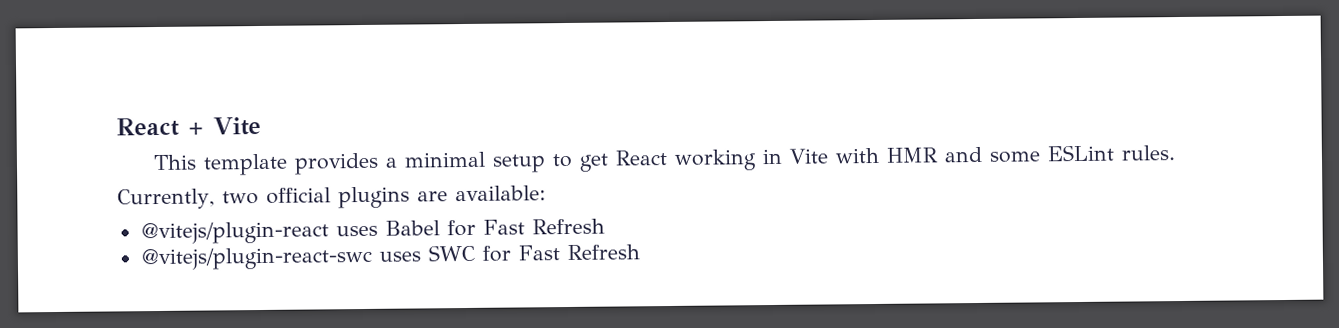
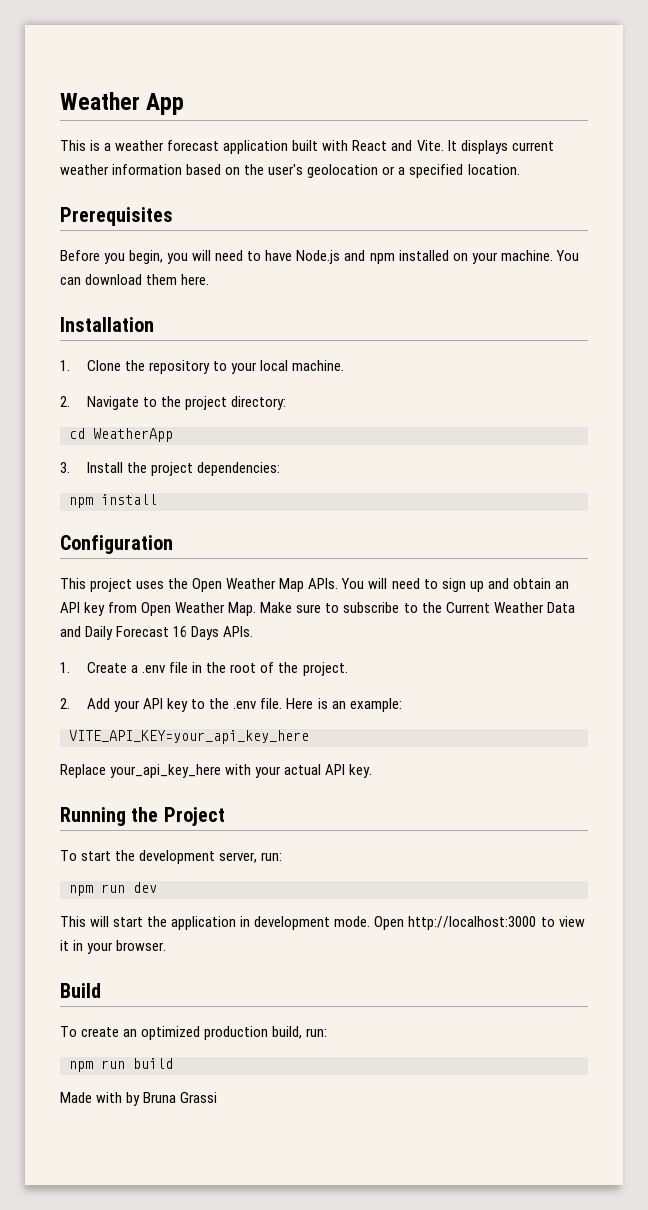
- React + Vite
- This template provides a minimal setup to get React working in Vite with HMR and some ESLint rules.
- Currently, two official plugins are available:
- @vitejs/plugin-react uses Babel for Fast Refresh
- @vitejs/plugin-react-swc uses SWC for Fast Refresh
+ Weather App
+ This is a weather forecast application built with React and Vite. It displays current weather information based on the user's geolocation or a specified location.
+ Prerequisites
+ Before you begin, you will need to have Node.js and npm installed on your machine. You can download them here.
+ Installation
+ 1. Clone the repository to your local machine.
+ 2. Navigate to the project directory:
+ cd WeatherApp
+ 3. Install the project dependencies:
+ npm install
+ Configuration
+ This project uses the Open Weather Map APIs. You will need to sign up and obtain an API key from Open Weather Map. Make sure to subscribe to the Current Weather Data and Daily Forecast 16 Days APIs.
+ 1. Create a .env file in the root of the project.
+ 2. Add your API key to the .env file. Here is an example:
+ VITE_API_KEY=your_api_key_here
+ Replace your_api_key_here with your actual API key.
+ Running the Project
+ To start the development server, run:
+ npm run dev
+ This will start the application in development mode. Open http://localhost:3000 to view it in your browser.
+ Build
+ To create an optimized production build, run:
+ npm run build
+ Made with by Bruna Grassi

